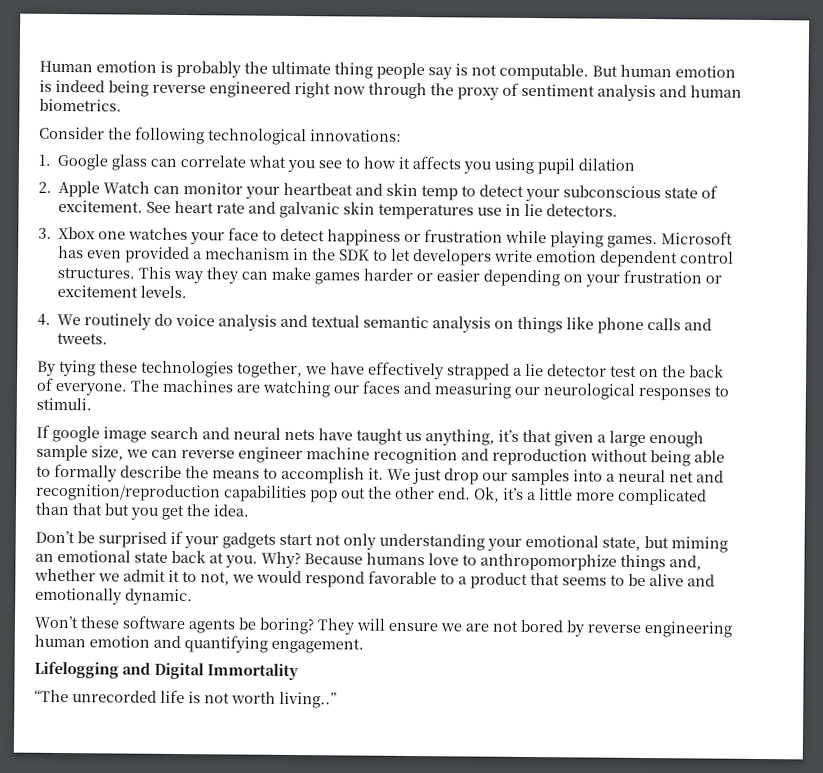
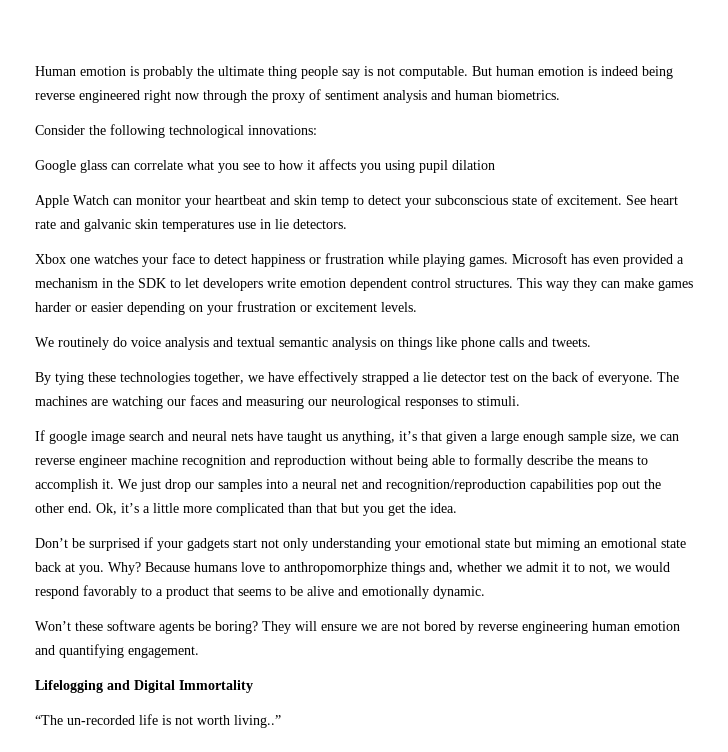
- 1. Google glass can correlate what you see to how it affects you using pupil dilation
+ Google glass can correlate what you see to how it affects you using pupil dilation
- 2. Apple Watch can monitor your heartbeat and skin temp to detect your subconscious state of excitement.
+ Apple Watch can monitor your heartbeat and skin temp to detect your subconscious state of excitement.
- 3. Xbox one watches your face to detect happiness or frustration while playing games.
+ Xbox one watches your face to detect happiness or frustration while playing games.
- 4. We routinely do voice analysis and textual semantic analysis on things like phone calls and tweets.
+ We routinely do voice analysis and textual semantic analysis on things like phone calls and tweets.
- Don’t be surprised if your gadgets start not only understanding your emotional state, but miming an emotional state back at you.
+ Don’t be surprised if your gadgets start not only understanding your emotional state but miming an emotional state back at you.
- Because humans love to anthropomorphize things and, whether we admit it to not, we would respond favorable to a product that seems to be alive and emotionally dynamic.
+ Because humans love to anthropomorphize things and, whether we admit it to not, we would respond favorably to a product that seems to be alive and emotionally dynamic.
- “The unrecorded life is not worth living..”
+ “The un-recorded life is not worth living..”

